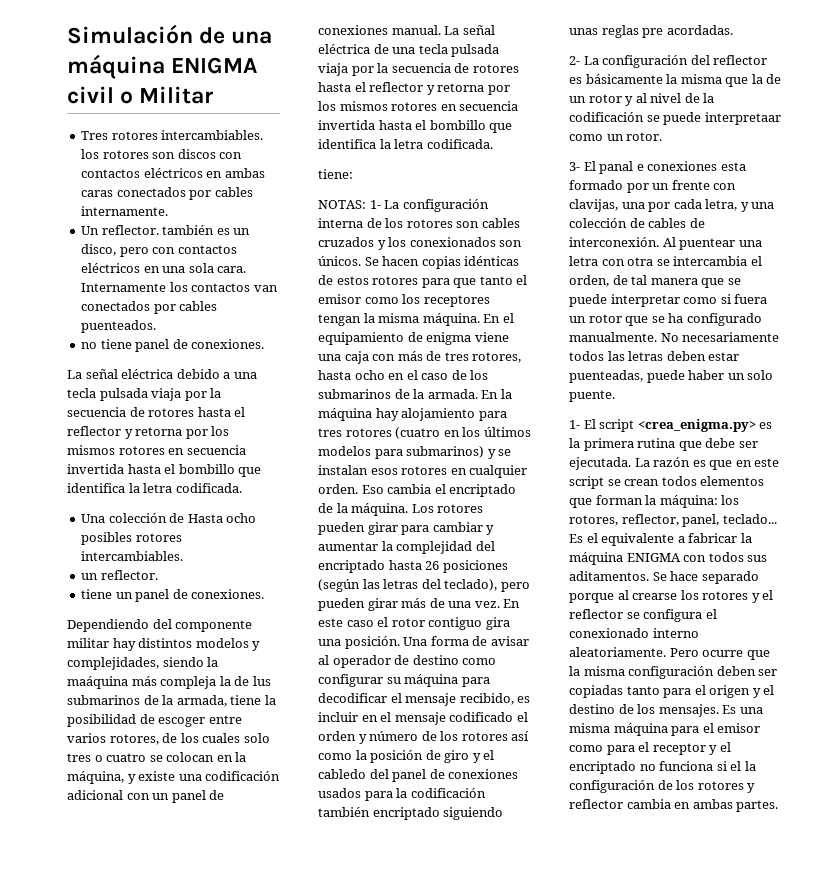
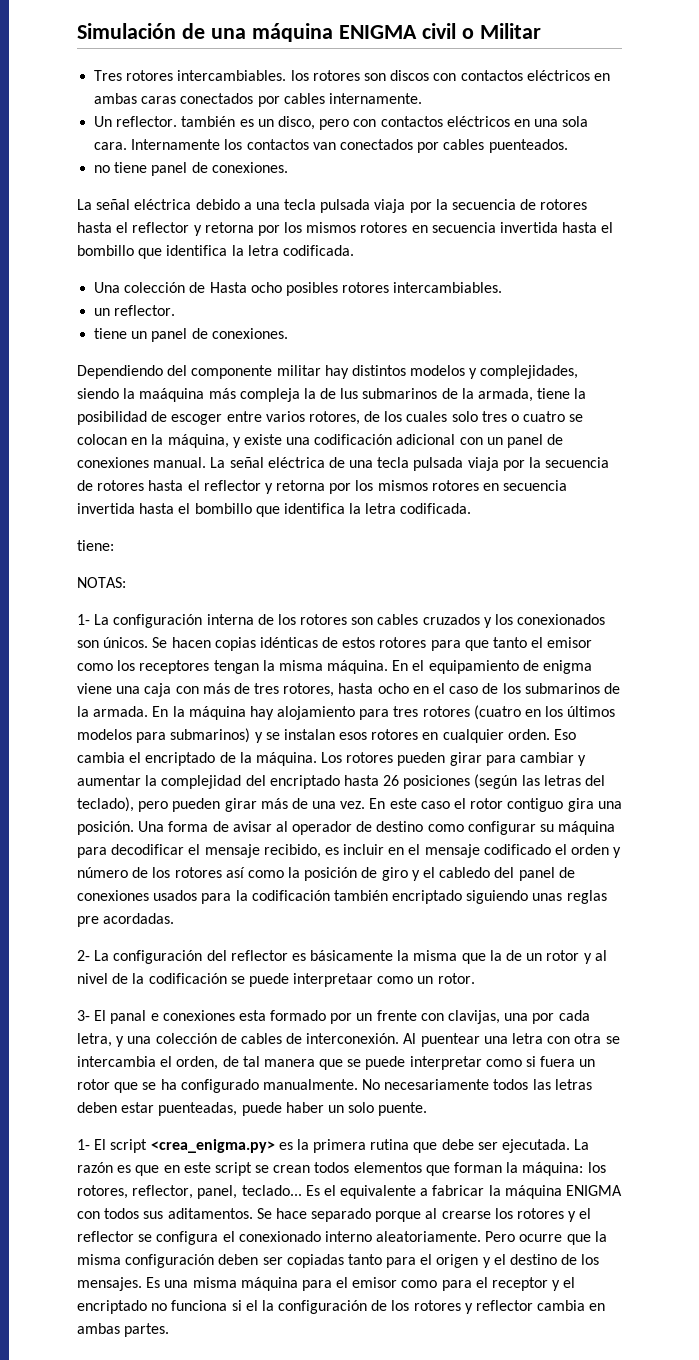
- NOTAS: 1- La configuración interna de los rotores son cables cruzados y los conexionados son únicos.
+ NOTAS:
+ 1- La configuración interna de los rotores son cables cruzados y los conexionados son únicos.

